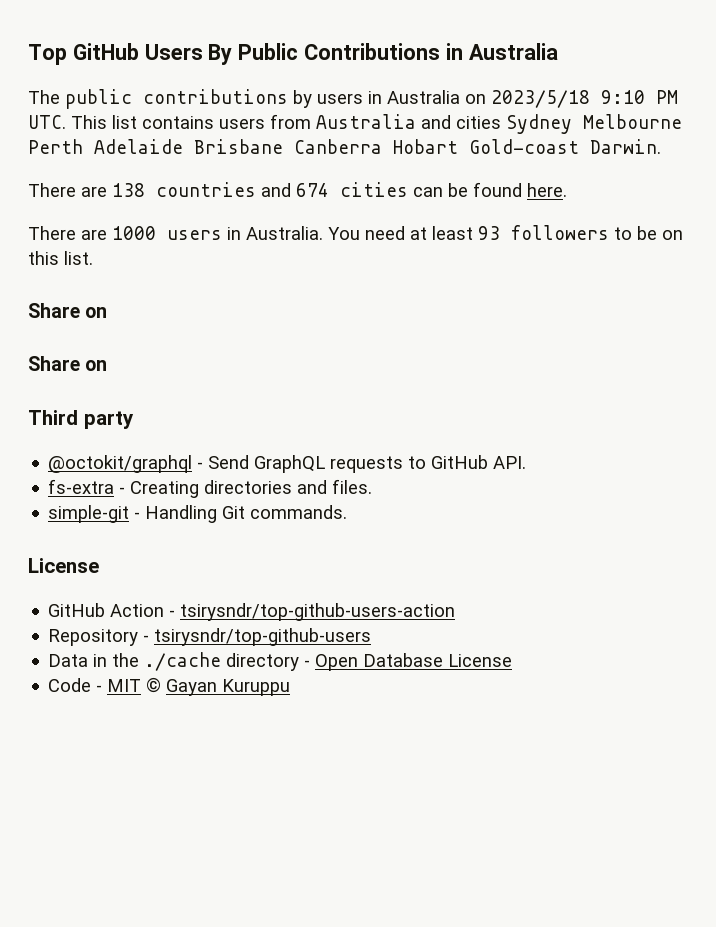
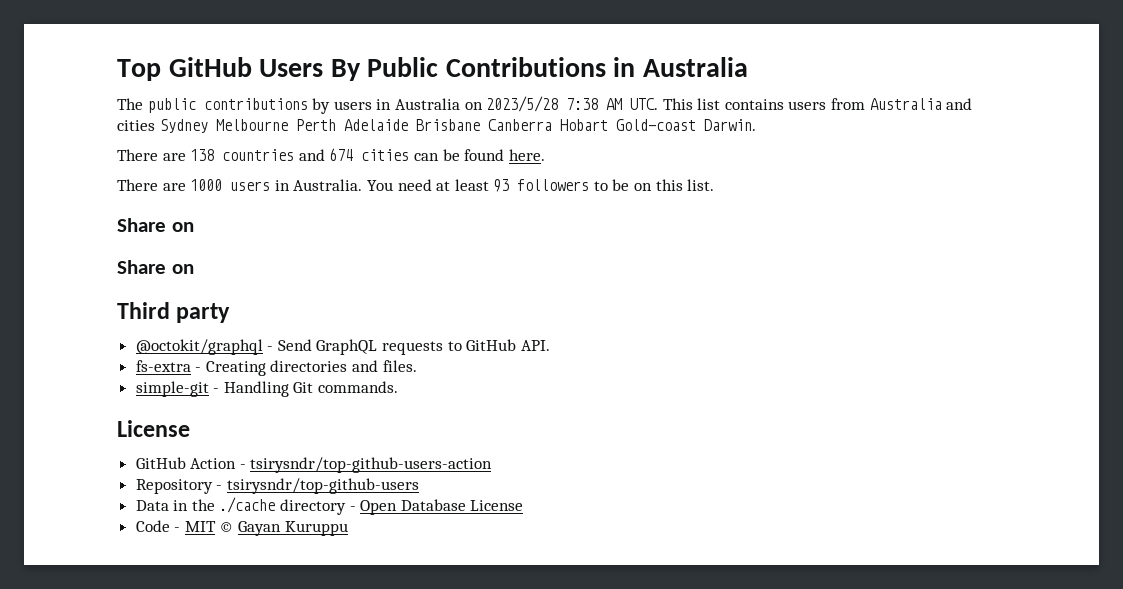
- The public contributions by users in Australia on 2023/5/18 9:10 PM UTC. This list contains users from Australia and cities Sydney Melbourne Perth Adelaide Brisbane Canberra Hobart Gold-coast Darwin.
+ The public contributions by users in Australia on 2023/5/28 7:38 AM UTC. This list contains users from Australia and cities Sydney Melbourne Perth Adelaide Brisbane Canberra Hobart Gold-coast Darwin.

